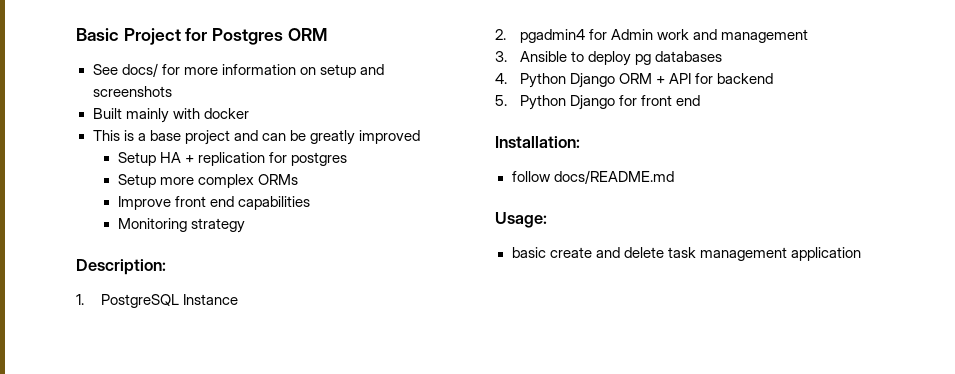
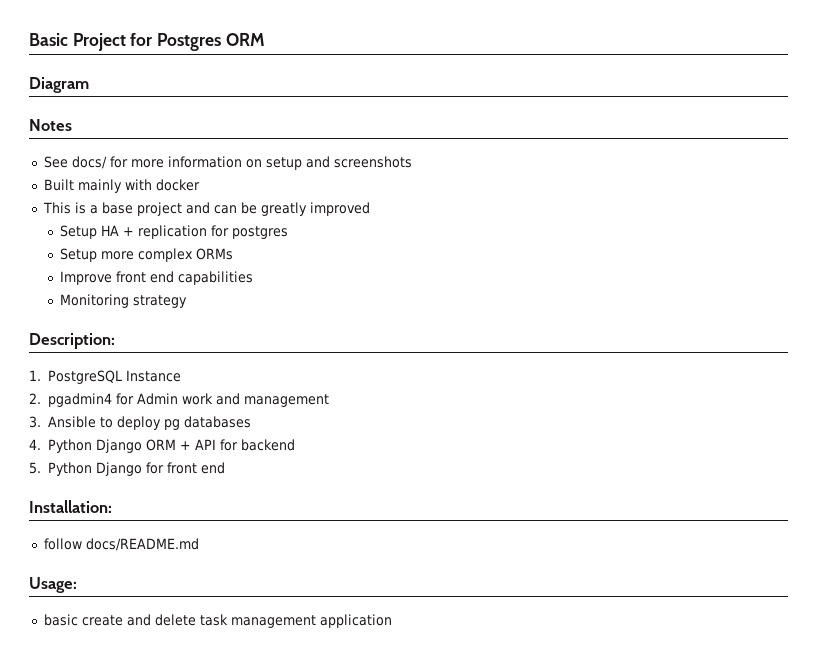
+ Diagram
+ Notes

